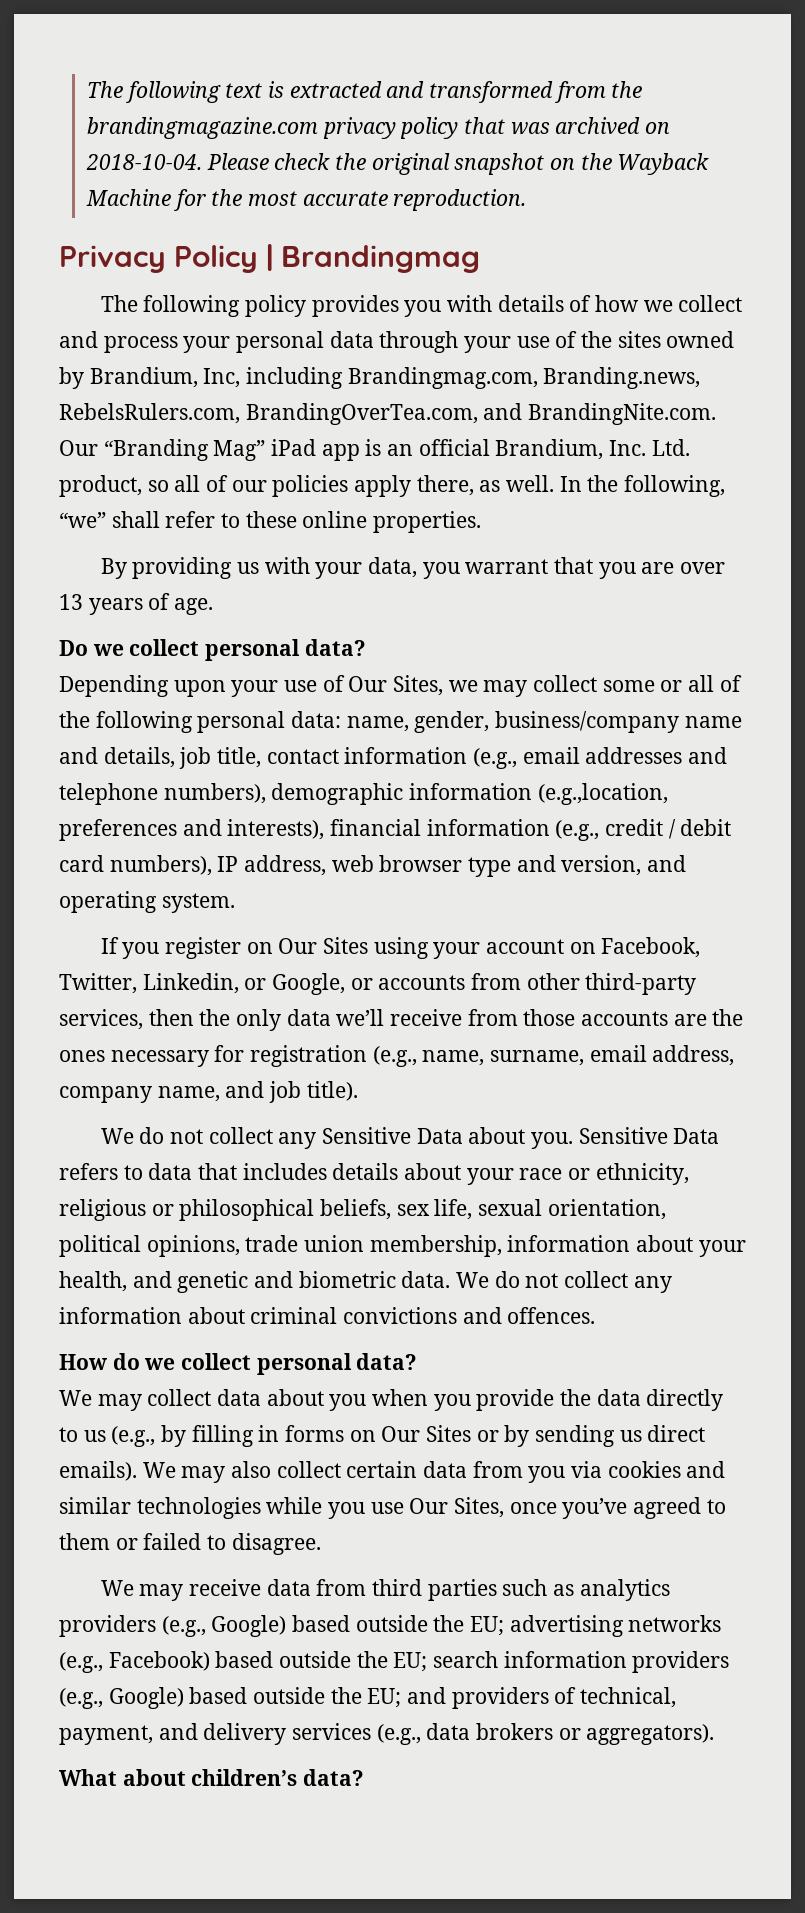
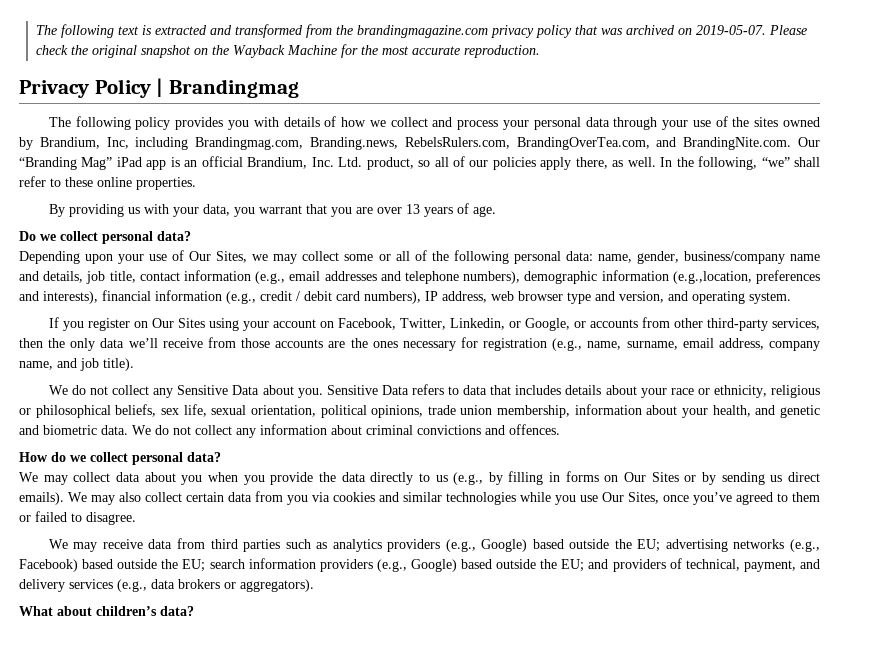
- The following text is extracted and transformed from the brandingmagazine.com privacy policy that was archived on 2018-10-04.
+ The following text is extracted and transformed from the brandingmagazine.com privacy policy that was archived on 2019-05-07.

